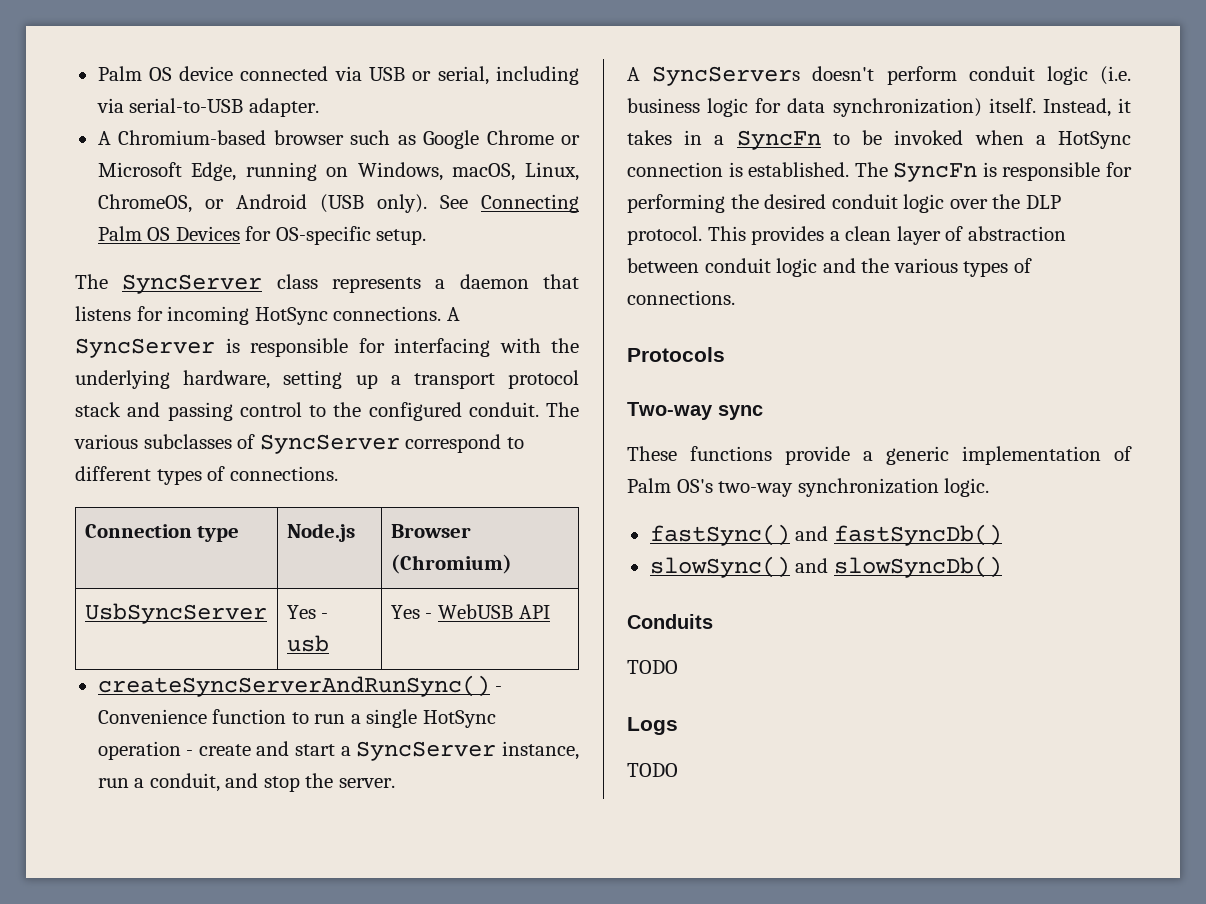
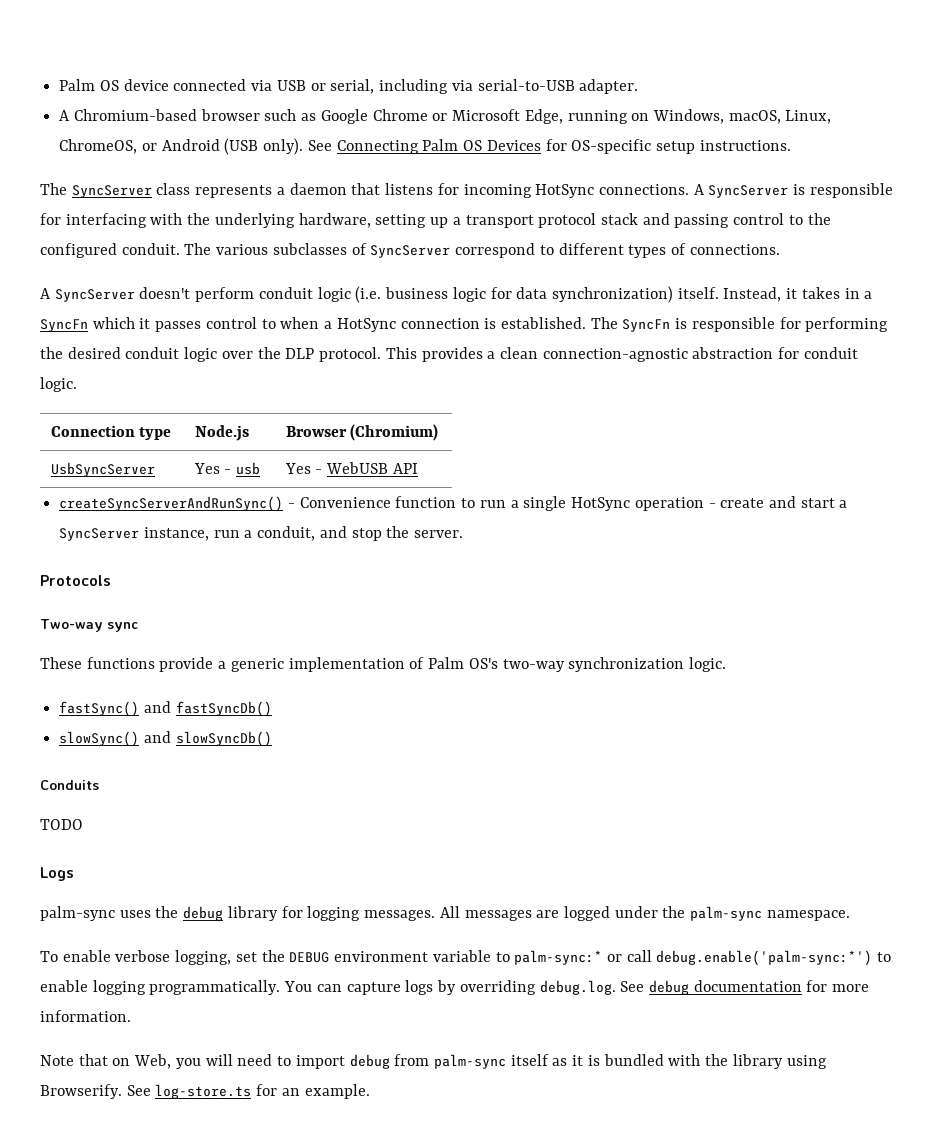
- See Connecting Palm OS Devices for OS-specific setup.
+ See Connecting Palm OS Devices for OS-specific setup instructions.
+ A SyncServer doesn't perform conduit logic (i.e. business logic for data synchronization) itself. Instead, it takes in a SyncFn which it passes control to when a HotSync connection is established. The SyncFn is responsible for performing the desired conduit logic over the DLP protocol. This provides a clean connection-agnostic abstraction for conduit logic.
- A SyncServers doesn't perform conduit logic (i.e. business logic for data synchronization) itself. Instead, it takes in a SyncFn to be invoked when a HotSync connection is established. The SyncFn is responsible for performing the desired conduit logic over the DLP protocol. This provides a clean layer of abstraction between conduit logic and the various types of connections.
  Logs
- TODO
+ palm-sync uses the debug library for logging messages. All messages are logged under the palm-sync namespace.
+ To enable verbose logging, set the DEBUG environment variable to palm-sync:* or call debug.enable('palm-sync:*') to enable logging programmatically. You can capture logs by overriding debug.log. See debug documentation for more information.
+ Note that on Web, you will need to import debug from palm-sync itself as it is bundled with the library using Browserify. See log-store.ts for an example.

